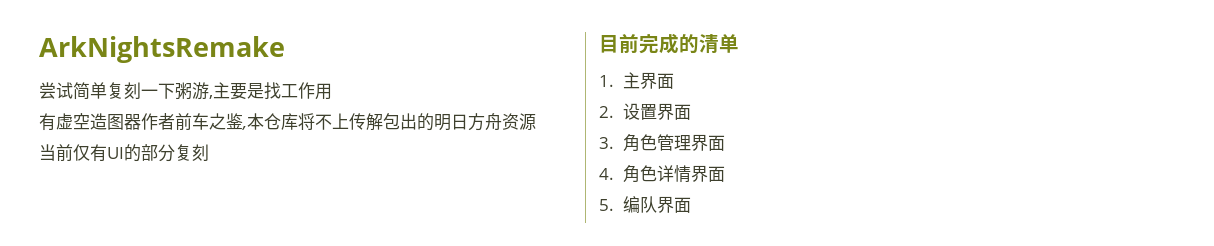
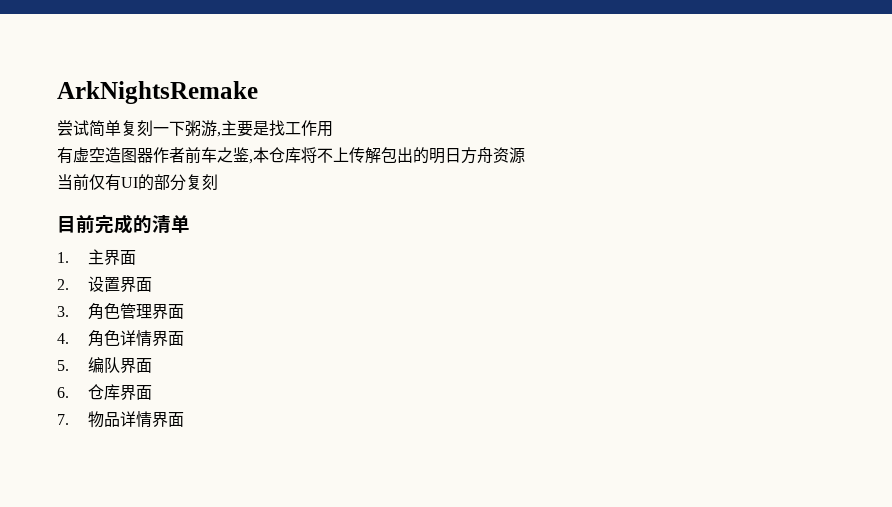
+ 6.仓库界面
+ 7.物品详情界面

